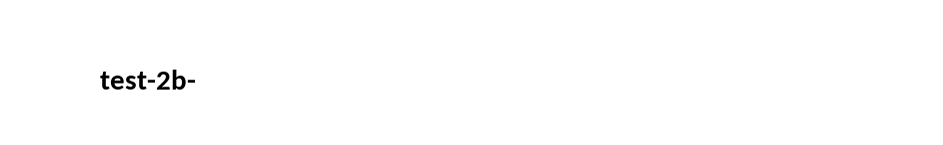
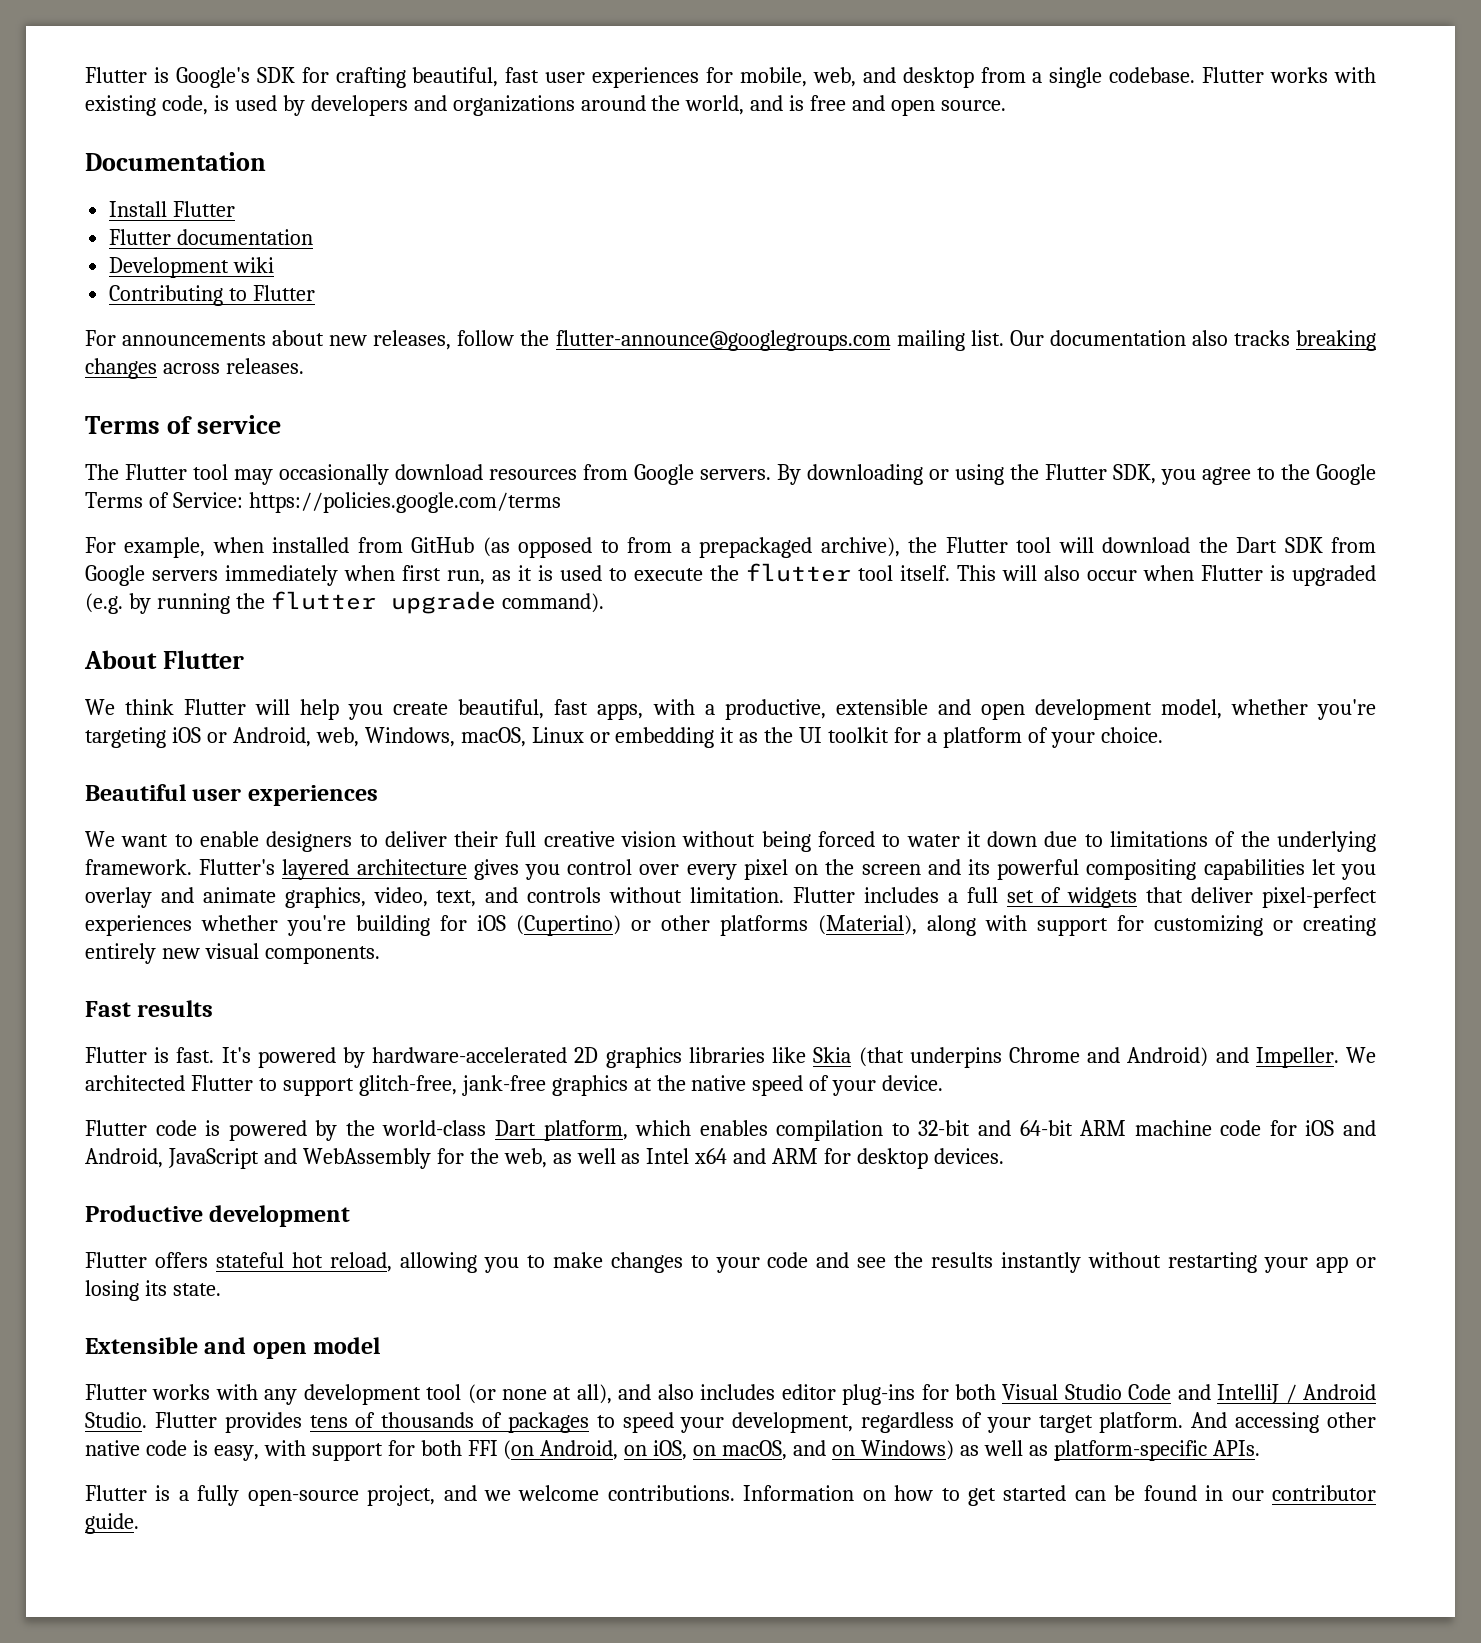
- test-2b-
+ Flutter is Google's SDK for crafting beautiful, fast user experiences for mobile, web, and desktop from a single codebase. Flutter works with existing code, is used by developers and organizations around the world, and is free and open source.
+ Documentation
+ Install Flutter
+ Flutter documentation
+ Development wiki
+ Contributing to Flutter
+ For announcements about new releases, follow the flutter-announce@googlegroups.com mailing list. Our documentation also tracks breaking changes across releases.
+ Terms of service
+ The Flutter tool may occasionally download resources from Google servers. By downloading or using the Flutter SDK, you agree to the Google Terms of Service: https://policies.google.com/terms
+ For example, when installed from GitHub (as opposed to from a prepackaged archive), the Flutter tool will download the Dart SDK from Google servers immediately when first run, as it is used to execute the flutter tool itself. This will also occur when Flutter is upgraded (e.g. by running the flutter upgrade command).
+ About Flutter
+ We think Flutter will help you create beautiful, fast apps, with a productive, extensible and open development model, whether you're targeting iOS or Android, web, Windows, macOS, Linux or embedding it as the UI toolkit for a platform of your choice.
+ Beautiful user experiences
+ We want to enable designers to deliver their full creative vision without being forced to water it down due to limitations of the underlying framework. Flutter's layered architecture gives you control over every pixel on the screen and its powerful compositing capabilities let you overlay and animate graphics, video, text, and controls without limitation. Flutter includes a full set of widgets that deliver pixel-perfect experiences whether you're building for iOS (Cupertino) or other platforms (Material), along with support for customizing or creating entirely new visual components.
+ Fast results
+ Flutter is fast. It's powered by hardware-accelerated 2D graphics libraries like Skia (that underpins Chrome and Android) and Impeller. We architected Flutter to support glitch-free, jank-free graphics at the native speed of your device.
+ Flutter code is powered by the world-class Dart platform, which enables compilation to 32-bit and 64-bit ARM machine code for iOS and Android, JavaScript and WebAssembly for the web, as well as Intel x64 and ARM for desktop devices.
+ Productive development
+ Flutter offers stateful hot reload, allowing you to make changes to your code and see the results instantly without restarting your app or losing its state.
+ Extensible and open model
+ Flutter works with any development tool (or none at all), and also includes editor plug-ins for both Visual Studio Code and IntelliJ / Android Studio. Flutter provides tens of thousands of packages to speed your development, regardless of your target platform. And accessing other native code is easy, with support for both FFI (on Android, on iOS, on macOS, and on Windows) as well as platform-specific APIs.
+ Flutter is a fully open-source project, and we welcome contributions. Information on how to get started can be found in our contributor guide.

